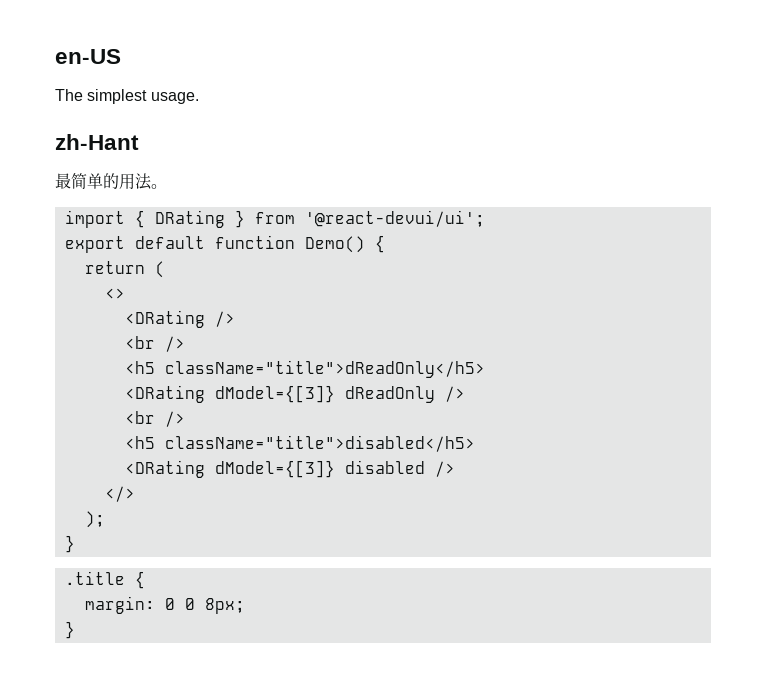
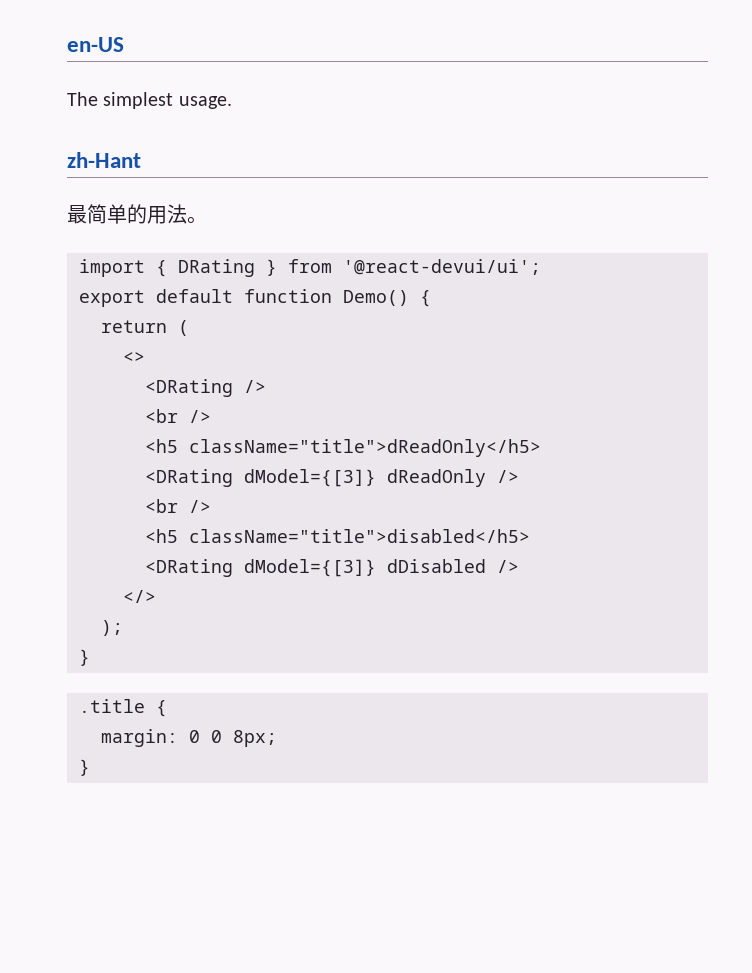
- <DRating dModel={[3]} disabled />
+ <DRating dModel={[3]} dDisabled />

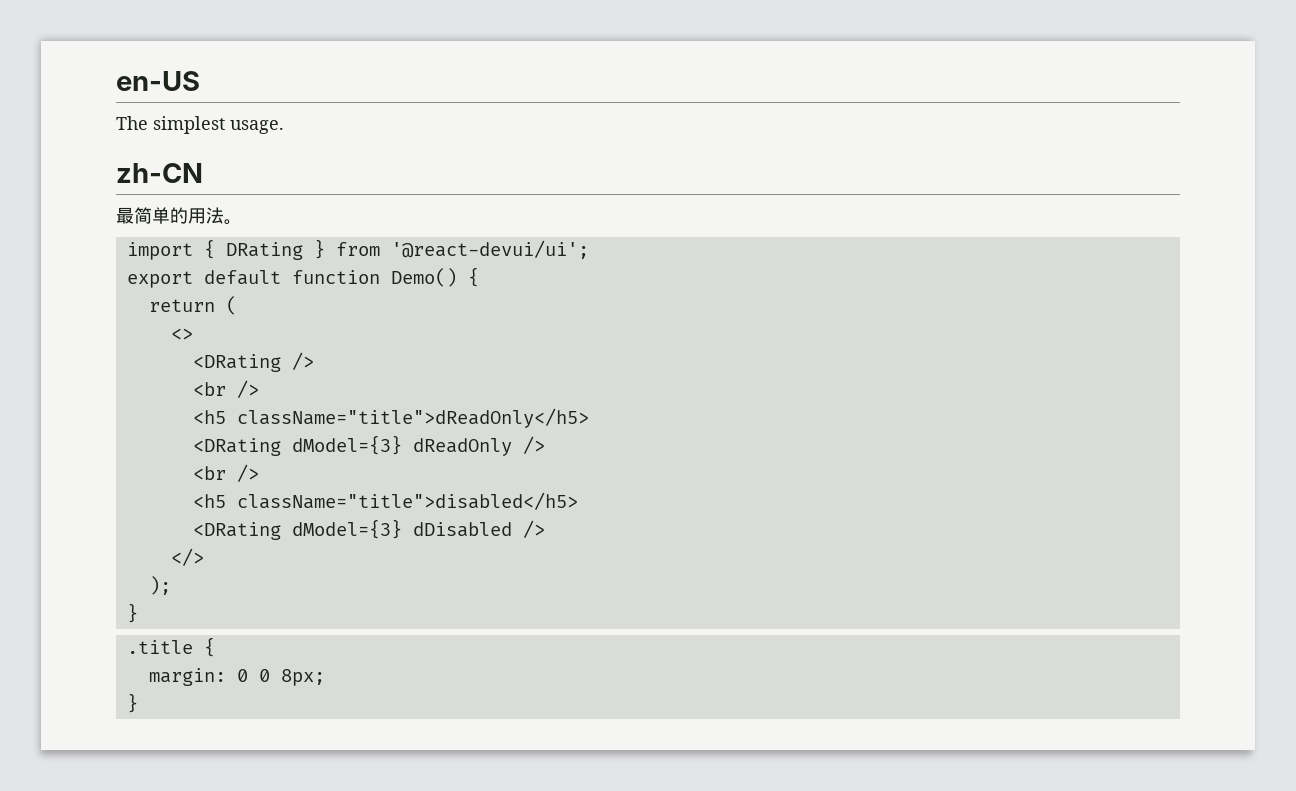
- zh-Hant
+ zh-CN
- <DRating dModel={[3]} dReadOnly />
+ <DRating dModel={3} dReadOnly />
- <DRating dModel={[3]} dDisabled />
+ <DRating dModel={3} dDisabled />

